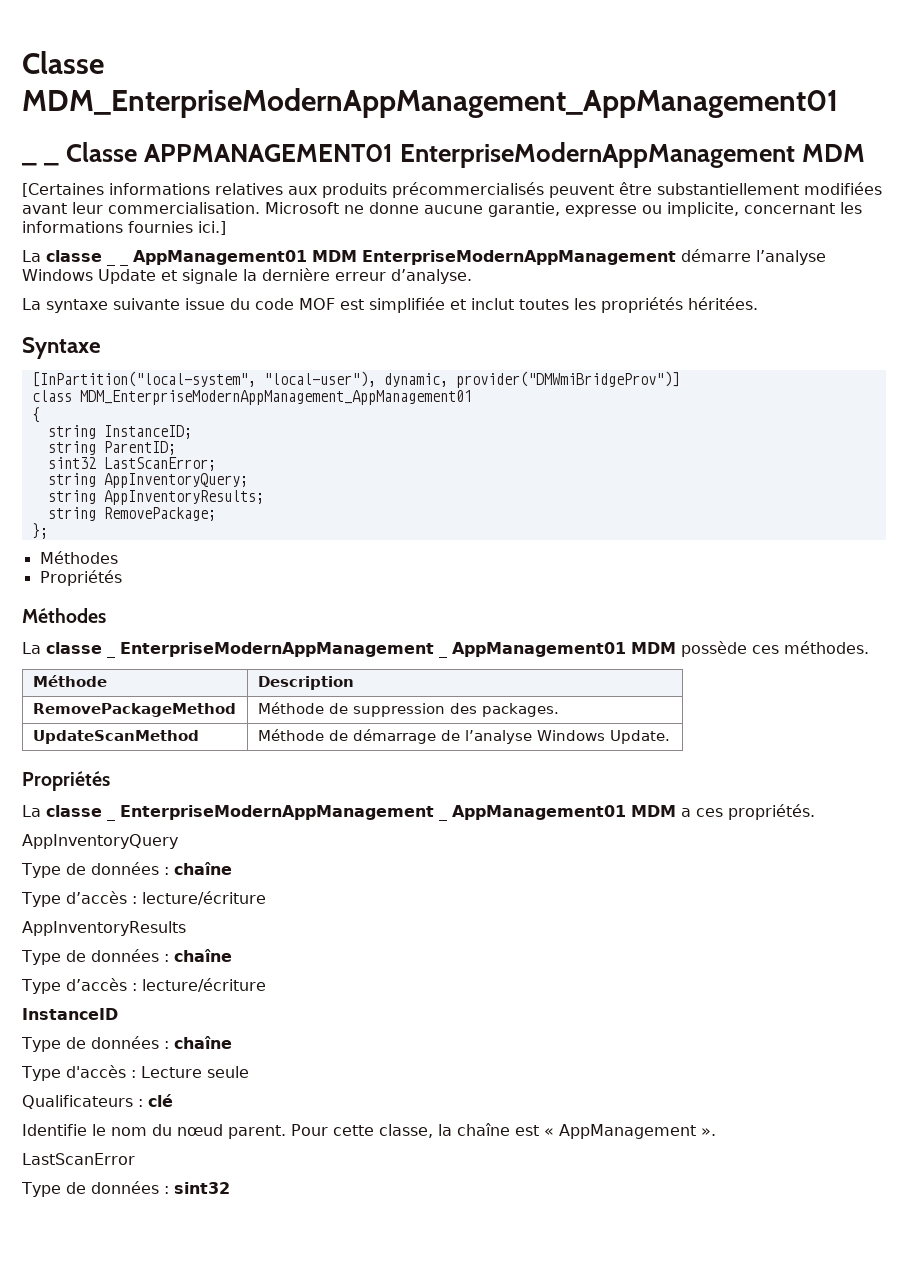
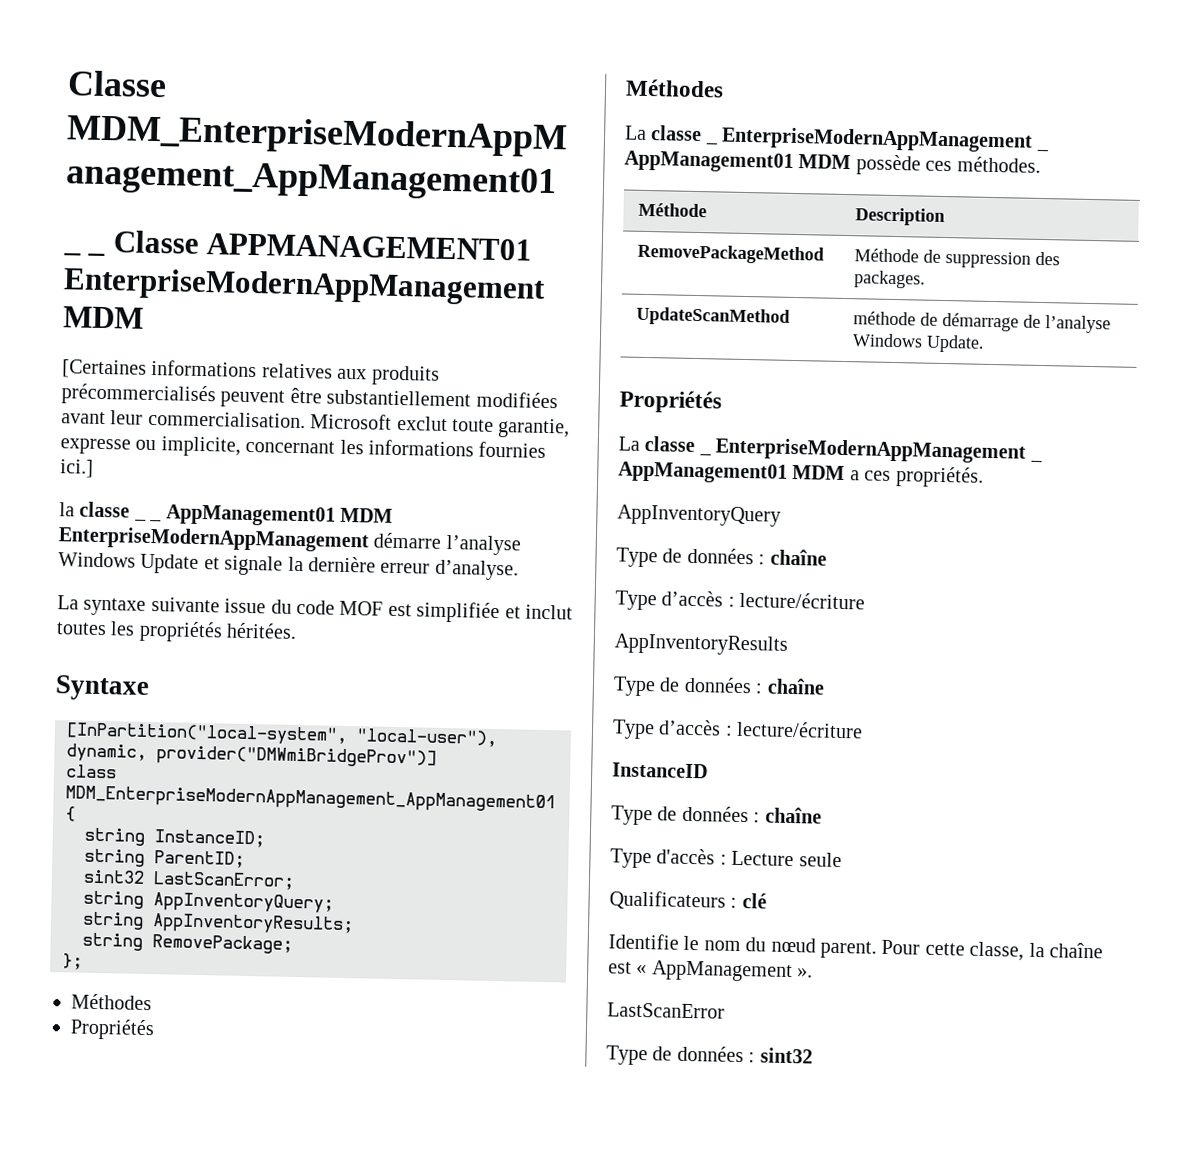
- Microsoft ne donne aucune garantie, expresse ou implicite, concernant les informations fournies ici.]
+ Microsoft exclut toute garantie, expresse ou implicite, concernant les informations fournies ici.]
- La classe _ _ AppManagement01 MDM EnterpriseModernAppManagement démarre l’analyse Windows Update et signale la dernière erreur d’analyse.
+ la classe _ _ AppManagement01 MDM EnterpriseModernAppManagement démarre l’analyse Windows Update et signale la dernière erreur d’analyse.
- UpdateScanMethod | Méthode de démarrage de l’analyse Windows Update.
+ UpdateScanMethod | méthode de démarrage de l’analyse Windows Update.

